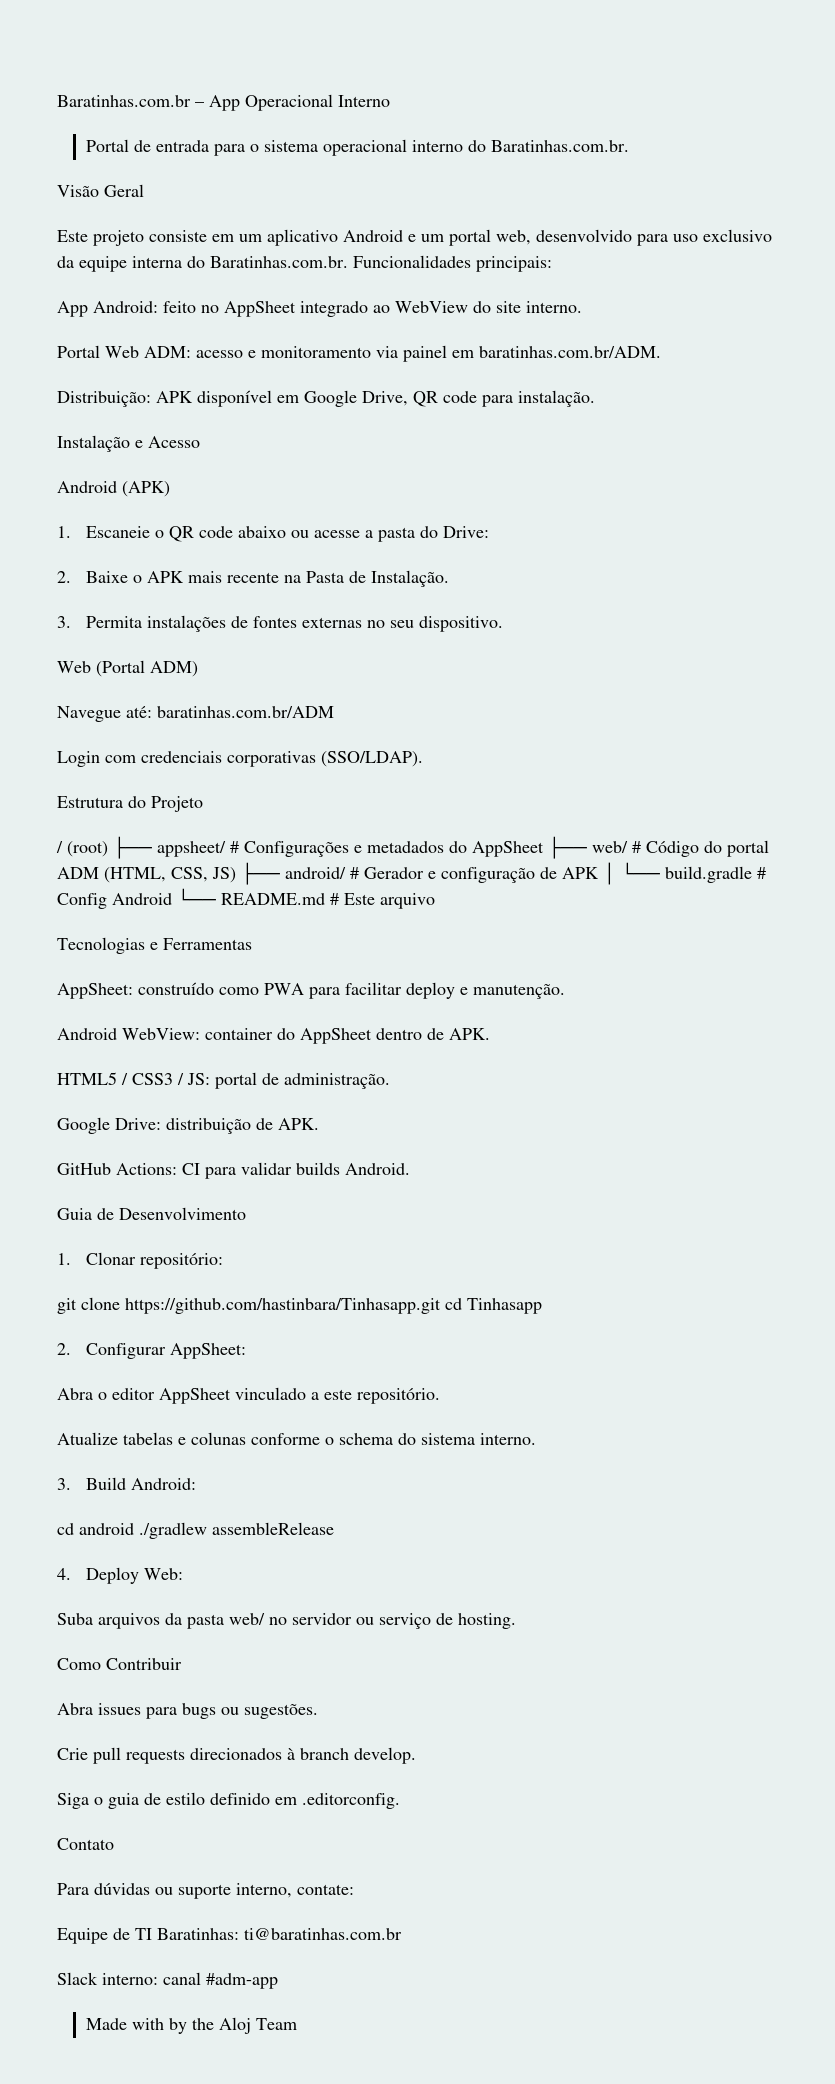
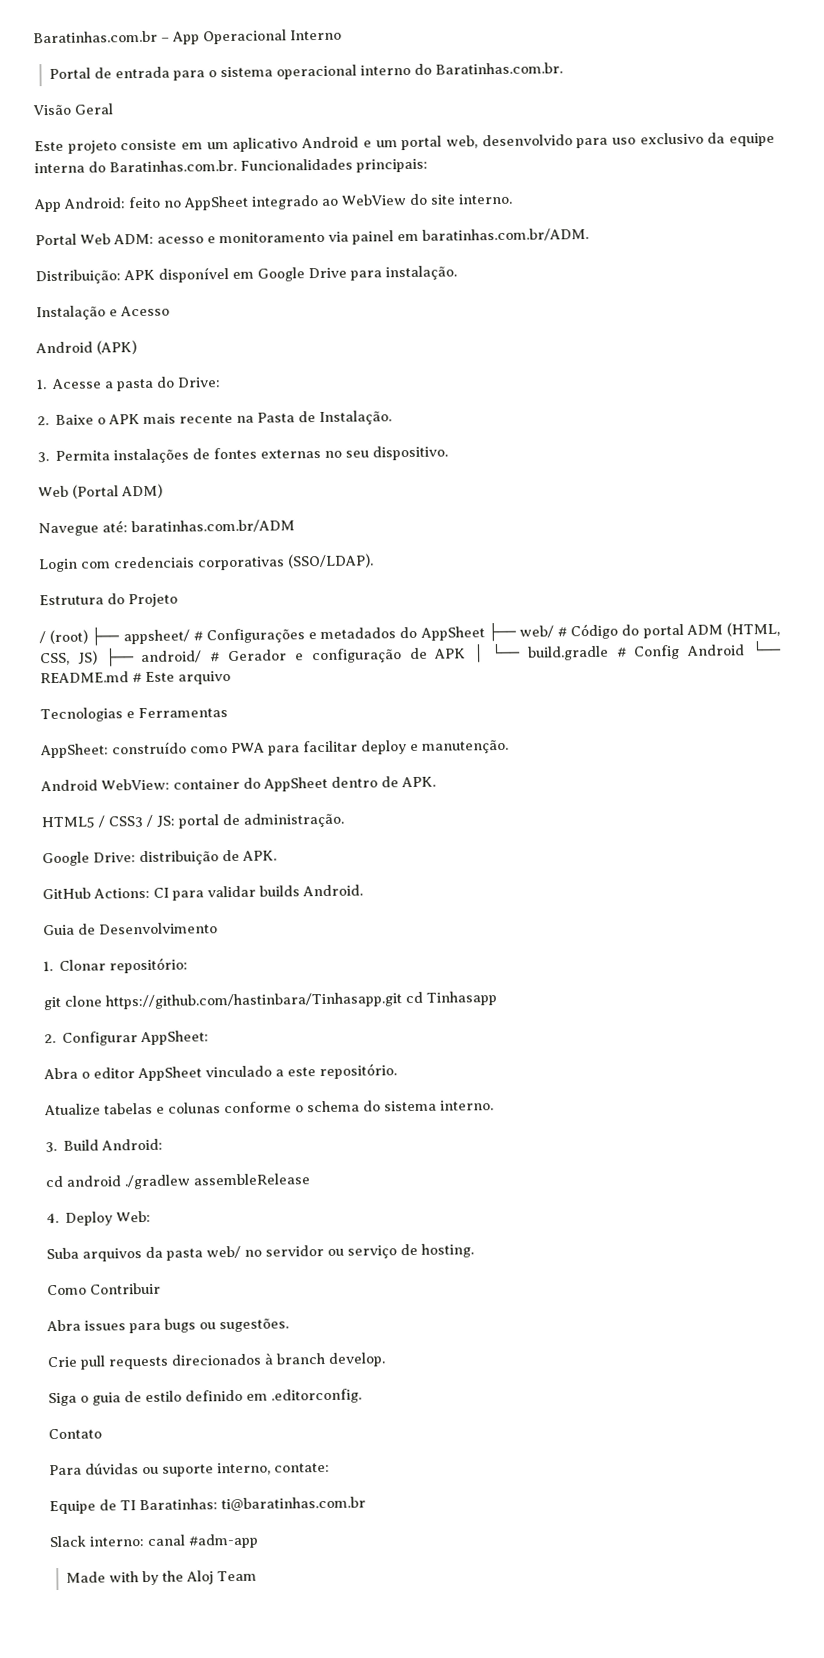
- Distribuição: APK disponível em Google Drive, QR code para instalação.
+ Distribuição: APK disponível em Google Drive para instalação.
- 1. Escaneie o QR code abaixo ou acesse a pasta do Drive:
+ 1. Acesse a pasta do Drive:

